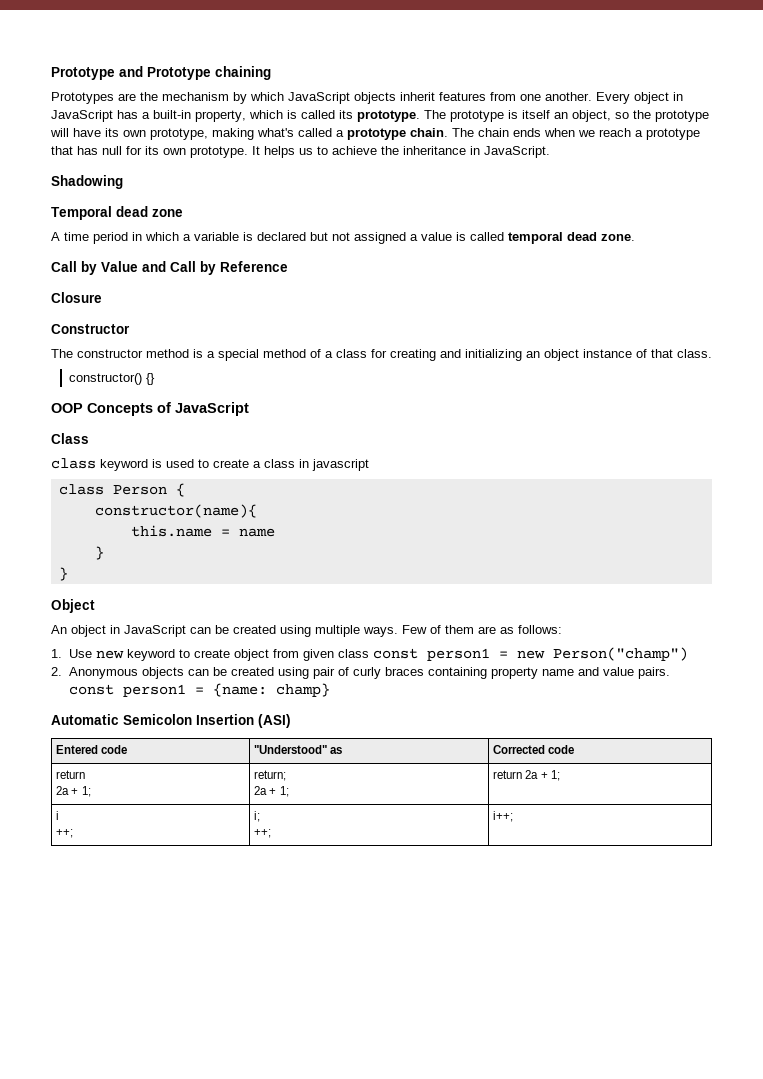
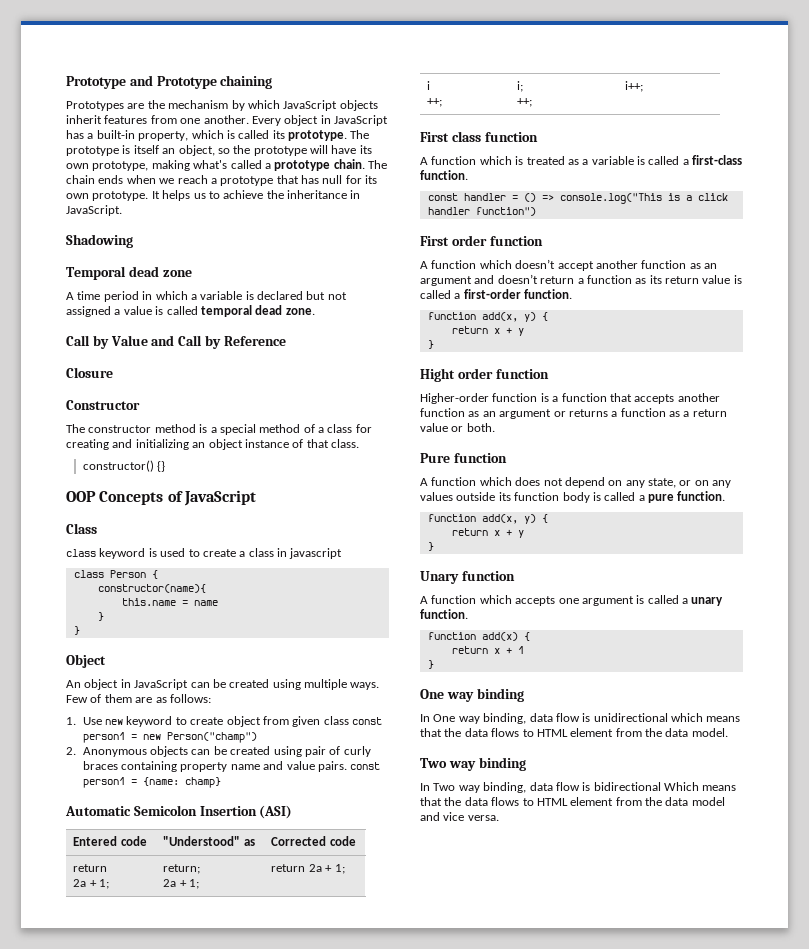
+ First class function
+ A function which is treated as a variable is called a first-class function.
+ const handler = () => console.log("This is a click handler function")
+ First order function
+ A function which doesn’t accept another function as an argument and doesn’t return a function as its return value is called a first-order function.
+ function add(x, y) {
+ return x + y
+ }
+ Hight order function
+ Higher-order function is a function that accepts another function as an argument or returns a function as a return value or both.
+ Pure function
+ A function which does not depend on any state, or on any values outside its function body is called a pure function.
+ function add(x, y) {
+ return x + y
+ }
+ Unary function
+ A function which accepts one argument is called a unary function.
+ function add(x) {
+ return x + 1
+ }
+ One way binding
+ In One way binding, data flow is unidirectional which means that the data flows to HTML element from the data model.
+ Two way binding
+ In Two way binding, data flow is bidirectional Which means that the data flows to HTML element from the data model and vice versa.

